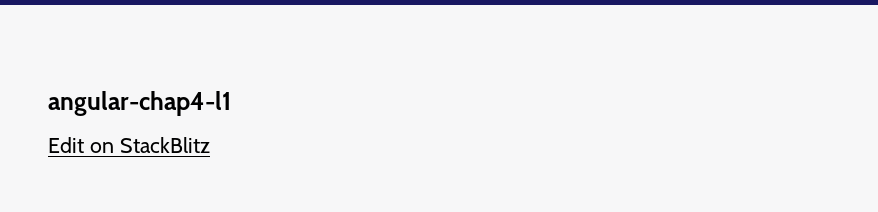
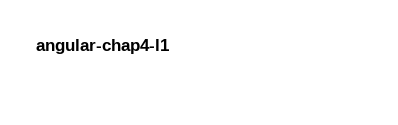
- Edit on StackBlitz

